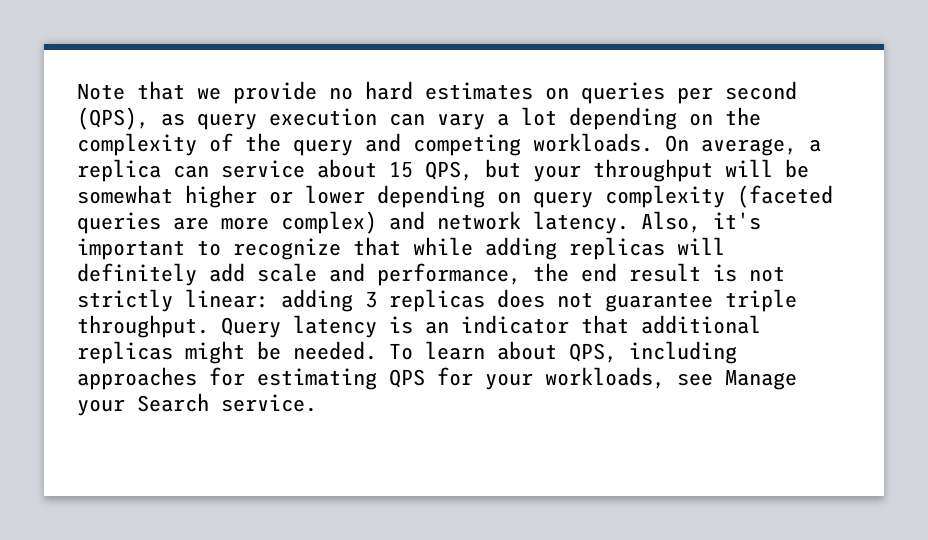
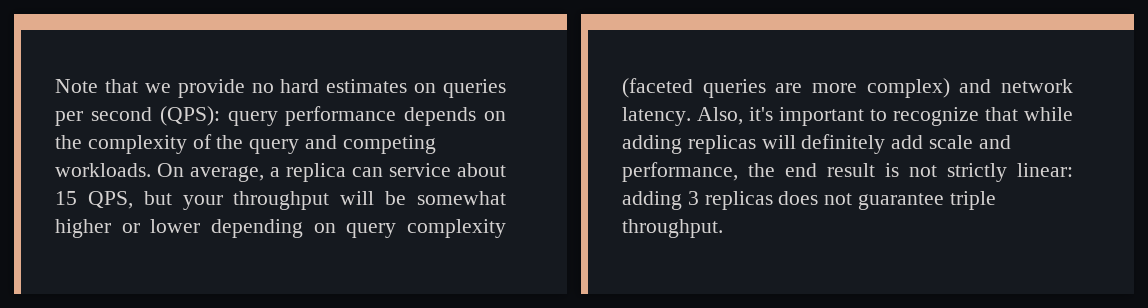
- Note that we provide no hard estimates on queries per second (QPS), as query execution can vary a lot depending on the complexity of the query and competing workloads.
+ Note that we provide no hard estimates on queries per second (QPS): query performance depends on the complexity of the query and competing workloads.
- Query latency is an indicator that additional replicas might be needed. To learn about QPS, including approaches for estimating QPS for your workloads, see Manage your Search service.

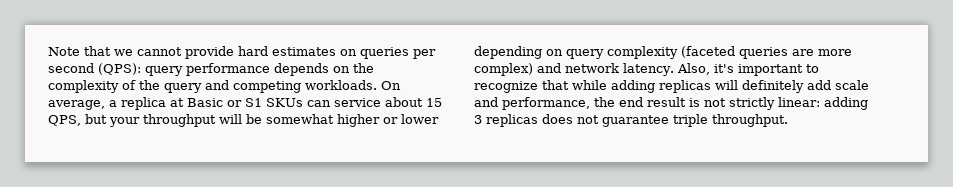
- Note that we provide no hard estimates on queries per second (QPS): query performance depends on the complexity of the query and competing workloads.
+ Note that we cannot provide hard estimates on queries per second (QPS): query performance depends on the complexity of the query and competing workloads.
- On average, a replica can service about 15 QPS, but your throughput will be somewhat higher or lower depending on query complexity (faceted queries are more complex) and network latency.
+ On average, a replica at Basic or S1 SKUs can service about 15 QPS, but your throughput will be somewhat higher or lower depending on query complexity (faceted queries are more complex) and network latency.

